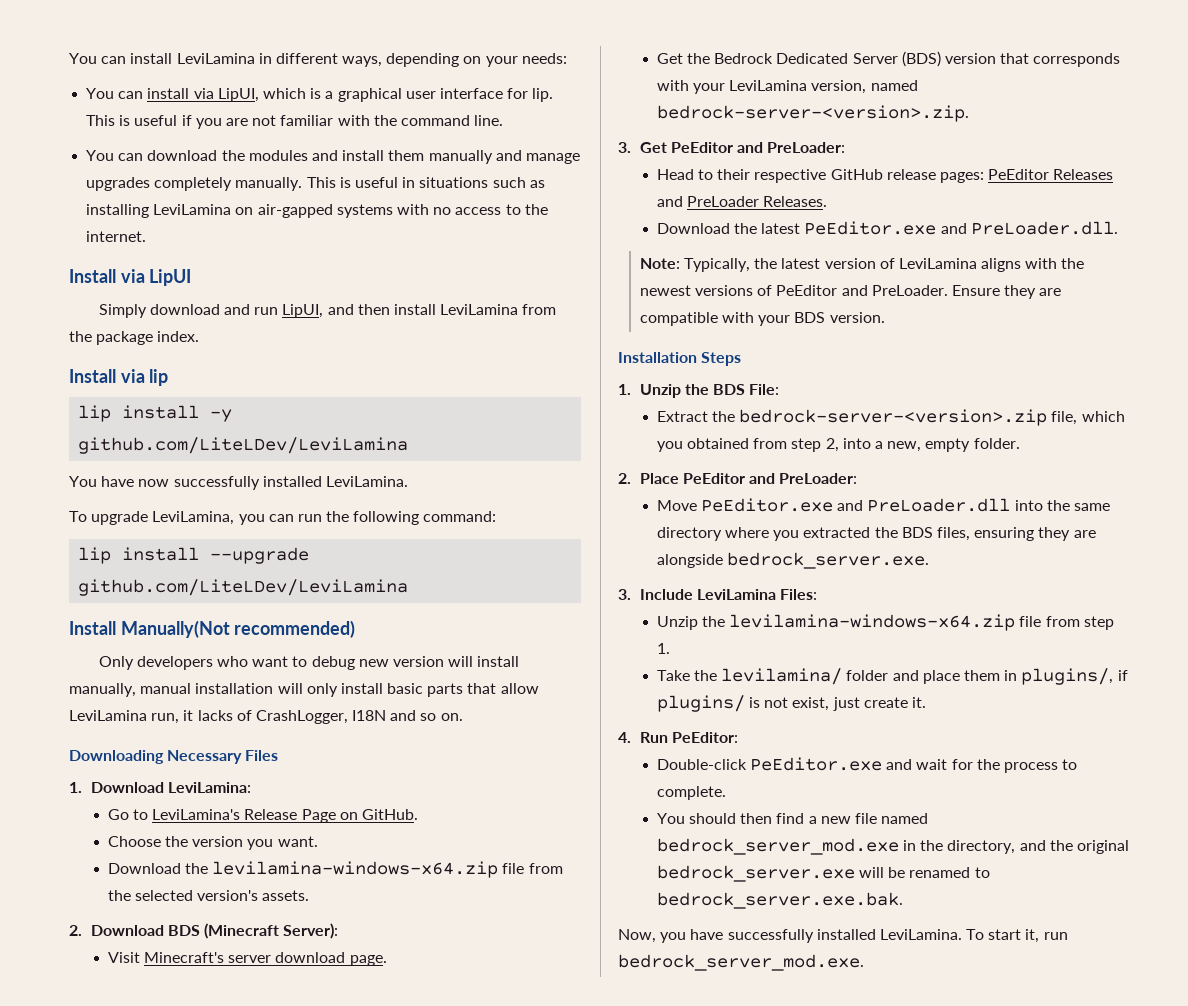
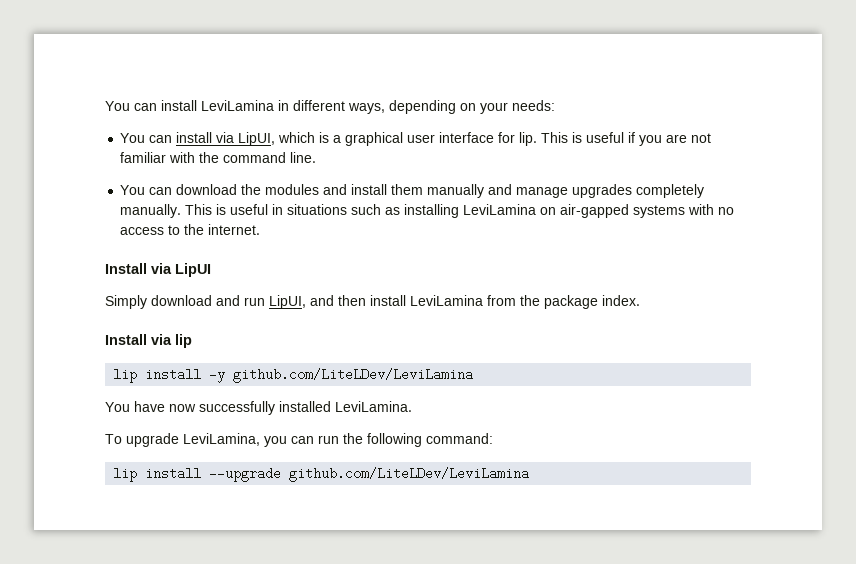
- Install Manually(Not recommended)
- Only developers who want to debug new version will install manually, manual installation will only install basic parts that allow LeviLamina run, it lacks of CrashLogger, I18N and so on.
- Downloading Necessary Files
- 1. Download LeviLamina:
- Go to LeviLamina's Release Page on GitHub.
- Choose the version you want.
- Download the levilamina-windows-x64.zip file from the selected version's assets.
- 2. Download BDS (Minecraft Server):
- Visit Minecraft's server download page.
- Get the Bedrock Dedicated Server (BDS) version that corresponds with your LeviLamina version, named bedrock-server-<version>.zip.
- 3. Get PeEditor and PreLoader:
- Head to their respective GitHub release pages: PeEditor Releases and PreLoader Releases.
- Download the latest PeEditor.exe and PreLoader.dll.
- Note: Typically, the latest version of LeviLamina aligns with the newest versions of PeEditor and PreLoader. Ensure they are compatible with your BDS version.
- Installation Steps
- 1. Unzip the BDS File:
- Extract the bedrock-server-<version>.zip file, which you obtained from step 2, into a new, empty folder.
- 2. Place PeEditor and PreLoader:
- Move PeEditor.exe and PreLoader.dll into the same directory where you extracted the BDS files, ensuring they are alongside bedrock_server.exe.
- 3. Include LeviLamina Files:
- Unzip the levilamina-windows-x64.zip file from step 1.
- Take the levilamina/ folder and place them in plugins/, if plugins/ is not exist, just create it.
- 4. Run PeEditor:
- Double-click PeEditor.exe and wait for the process to complete.
- You should then find a new file named bedrock_server_mod.exe in the directory, and the original bedrock_server.exe will be renamed to bedrock_server.exe.bak.
- Now, you have successfully installed LeviLamina. To start it, run bedrock_server_mod.exe.

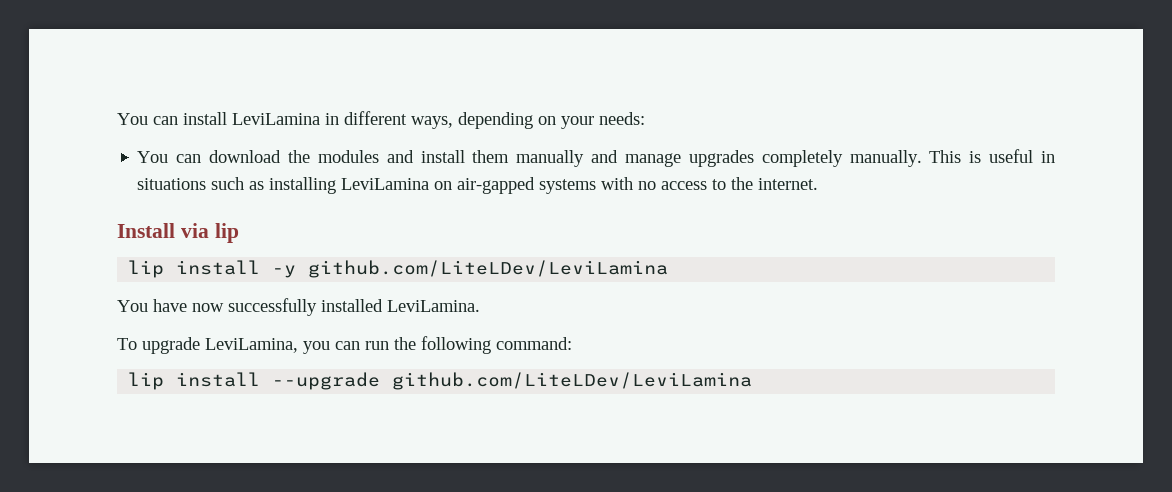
- You can install via LipUI, which is a graphical user interface for lip. This is useful if you are not familiar with the command line.
- Install via LipUI
- Simply download and run LipUI, and then install LeviLamina from the package index.

